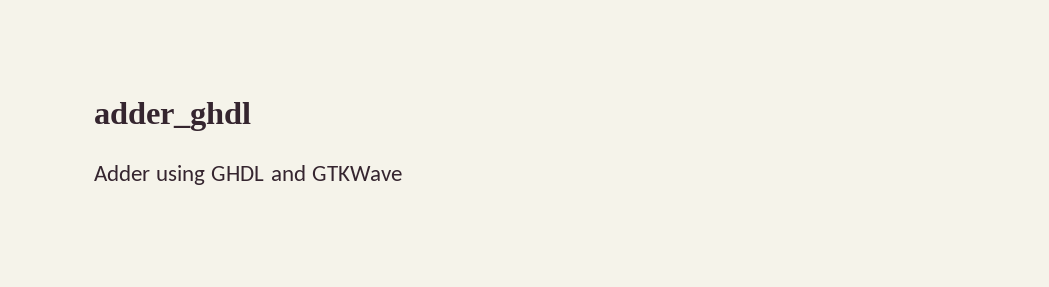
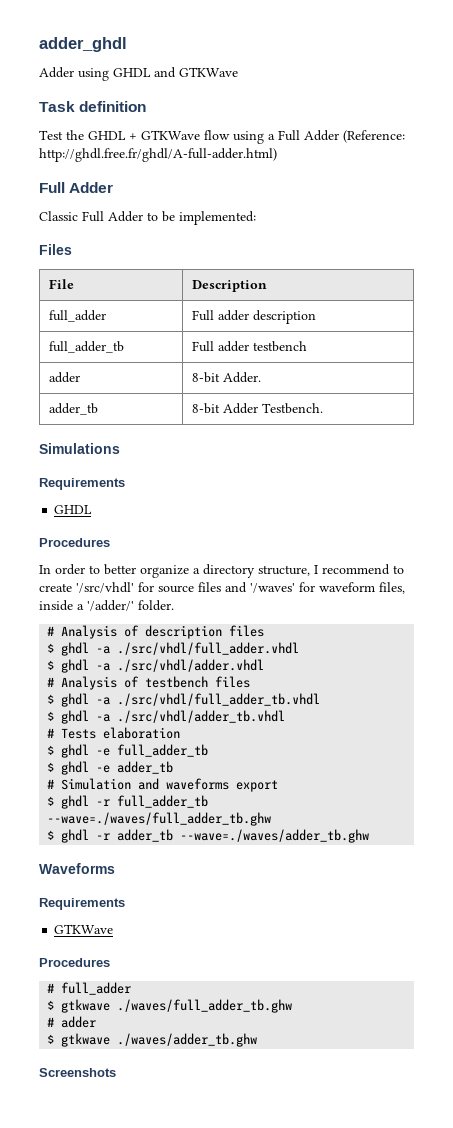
+ Task definition
+ Test the GHDL + GTKWave flow using a Full Adder (Reference: http://ghdl.free.fr/ghdl/A-full-adder.html)
+ Full Adder
+ Classic Full Adder to be implemented:
+ Files
+ File | Description
+ full_adder | Full adder description
+ full_adder_tb | Full adder testbench
+ adder | 8-bit Adder.
+ adder_tb | 8-bit Adder Testbench.
+ Simulations
+ Requirements
+ GHDL
+ Procedures
+ In order to better organize a directory structure, I recommend to create '/src/vhdl' for source files and '/waves' for waveform files, inside a '/adder/' folder.
+ # Analysis of description files
+ $ ghdl -a ./src/vhdl/full_adder.vhdl
+ $ ghdl -a ./src/vhdl/adder.vhdl
+ # Analysis of testbench files
+ $ ghdl -a ./src/vhdl/full_adder_tb.vhdl
+ $ ghdl -a ./src/vhdl/adder_tb.vhdl
+ # Tests elaboration
+ $ ghdl -e full_adder_tb
+ $ ghdl -e adder_tb
+ # Simulation and waveforms export
+ $ ghdl -r full_adder_tb --wave=./waves/full_adder_tb.ghw
+ $ ghdl -r adder_tb --wave=./waves/adder_tb.ghw
+ Waveforms
+ Requirements
+ GTKWave
+ Procedures
+ # full_adder
+ $ gtkwave ./waves/full_adder_tb.ghw
+ # adder
+ $ gtkwave ./waves/adder_tb.ghw
+ Screenshots

